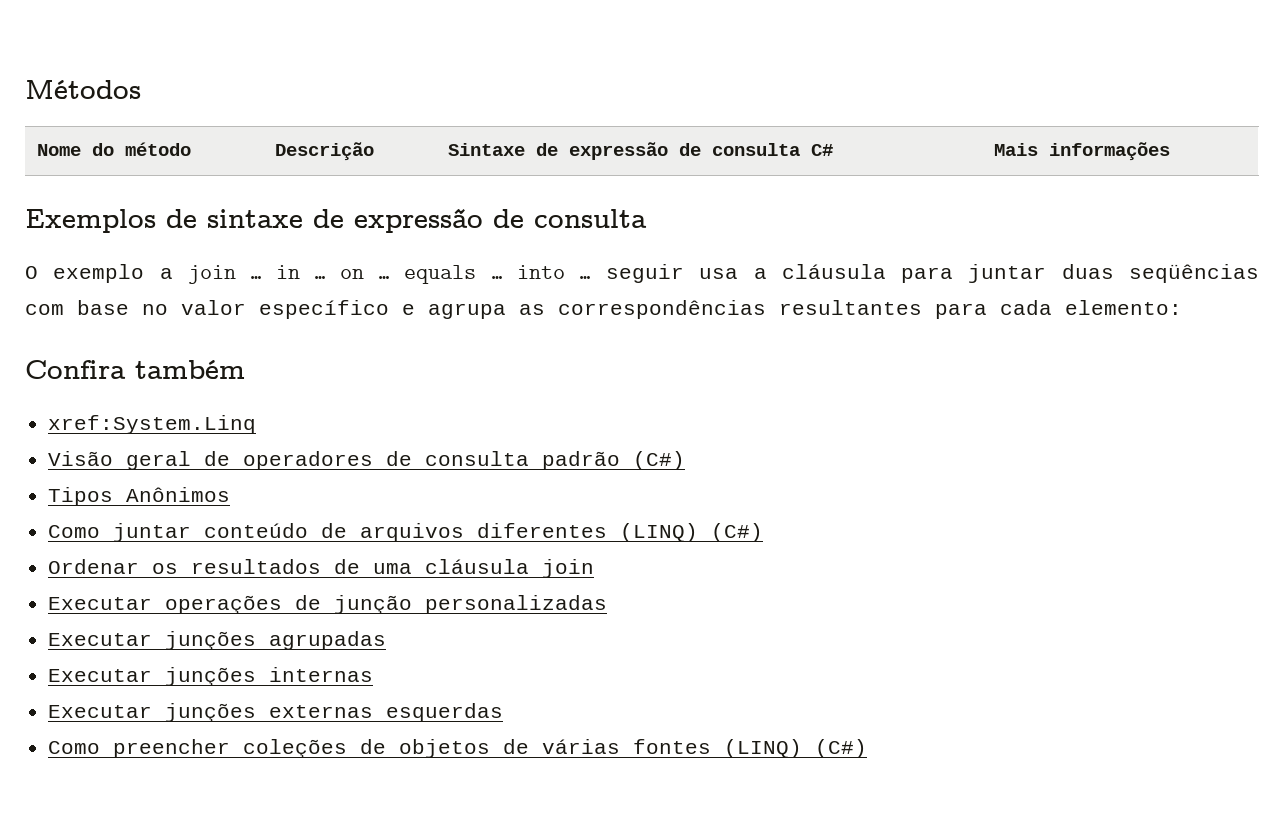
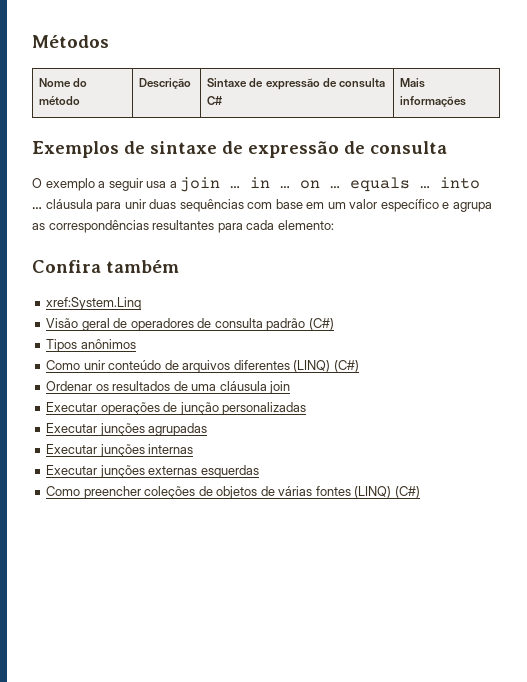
- O exemplo a join … in … on … equals … into … seguir usa a cláusula para juntar duas seqüências com base no valor específico e agrupa as correspondências resultantes para cada elemento:
+ O exemplo a seguir usa a join … in … on … equals … into … cláusula para unir duas sequências com base em um valor específico e agrupa as correspondências resultantes para cada elemento:
- Tipos Anônimos
- Como juntar conteúdo de arquivos diferentes (LINQ) (C#)
+ Tipos anônimos
+ Como unir conteúdo de arquivos diferentes (LINQ) (C#)

